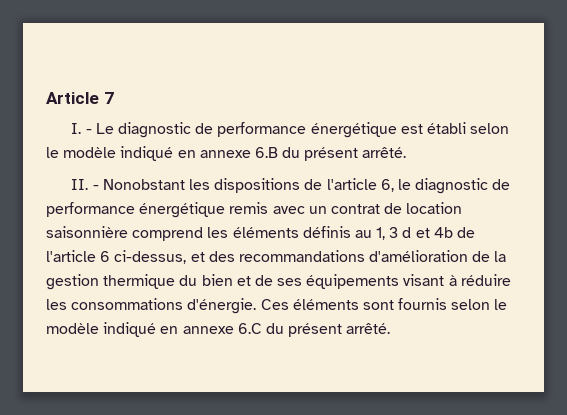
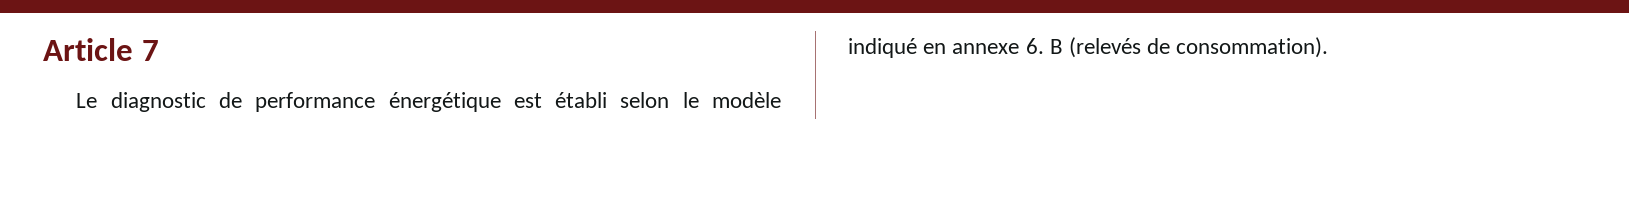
- I. - Le diagnostic de performance énergétique est établi selon le modèle indiqué en annexe 6.B du présent arrêté.
- II. - Nonobstant les dispositions de l'article 6, le diagnostic de performance énergétique remis avec un contrat de location saisonnière comprend les éléments définis au 1, 3 d et 4b de l'article 6 ci-dessus, et des recommandations d'amélioration de la gestion thermique du bien et de ses équipements visant à réduire les consommations d'énergie. Ces éléments sont fournis selon le modèle indiqué en annexe 6.C du présent arrêté.
+ Le diagnostic de performance énergétique est établi selon le modèle indiqué en annexe 6. B (relevés de consommation).

